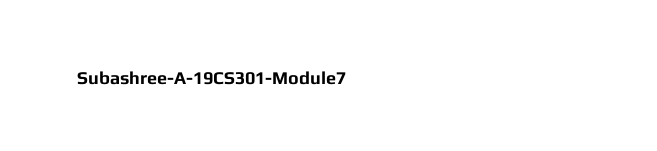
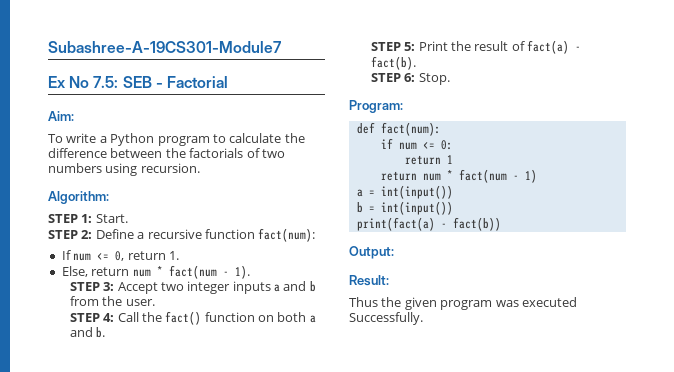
+ Ex No 7.5: SEB - Factorial
+ Aim:
+ To write a Python program to calculate the difference between the factorials of two numbers using recursion.
+ Algorithm:
+ STEP 1: Start.
+ STEP 2: Define a recursive function fact(num):
+ If num <= 0, return 1.
+ Else, return num * fact(num - 1).
+ STEP 3: Accept two integer inputs a and b from the user.
+ STEP 4: Call the fact() function on both a and b.
+ STEP 5: Print the result of fact(a) - fact(b).
+ STEP 6: Stop.
+ Program:
+ def fact(num):
+ if num <= 0:
+ return 1
+ return num * fact(num - 1)
+ a = int(input())
+ b = int(input())
+ print(fact(a) - fact(b))
+ Output:
+ Result:
+ Thus the given program was executed Successfully.

